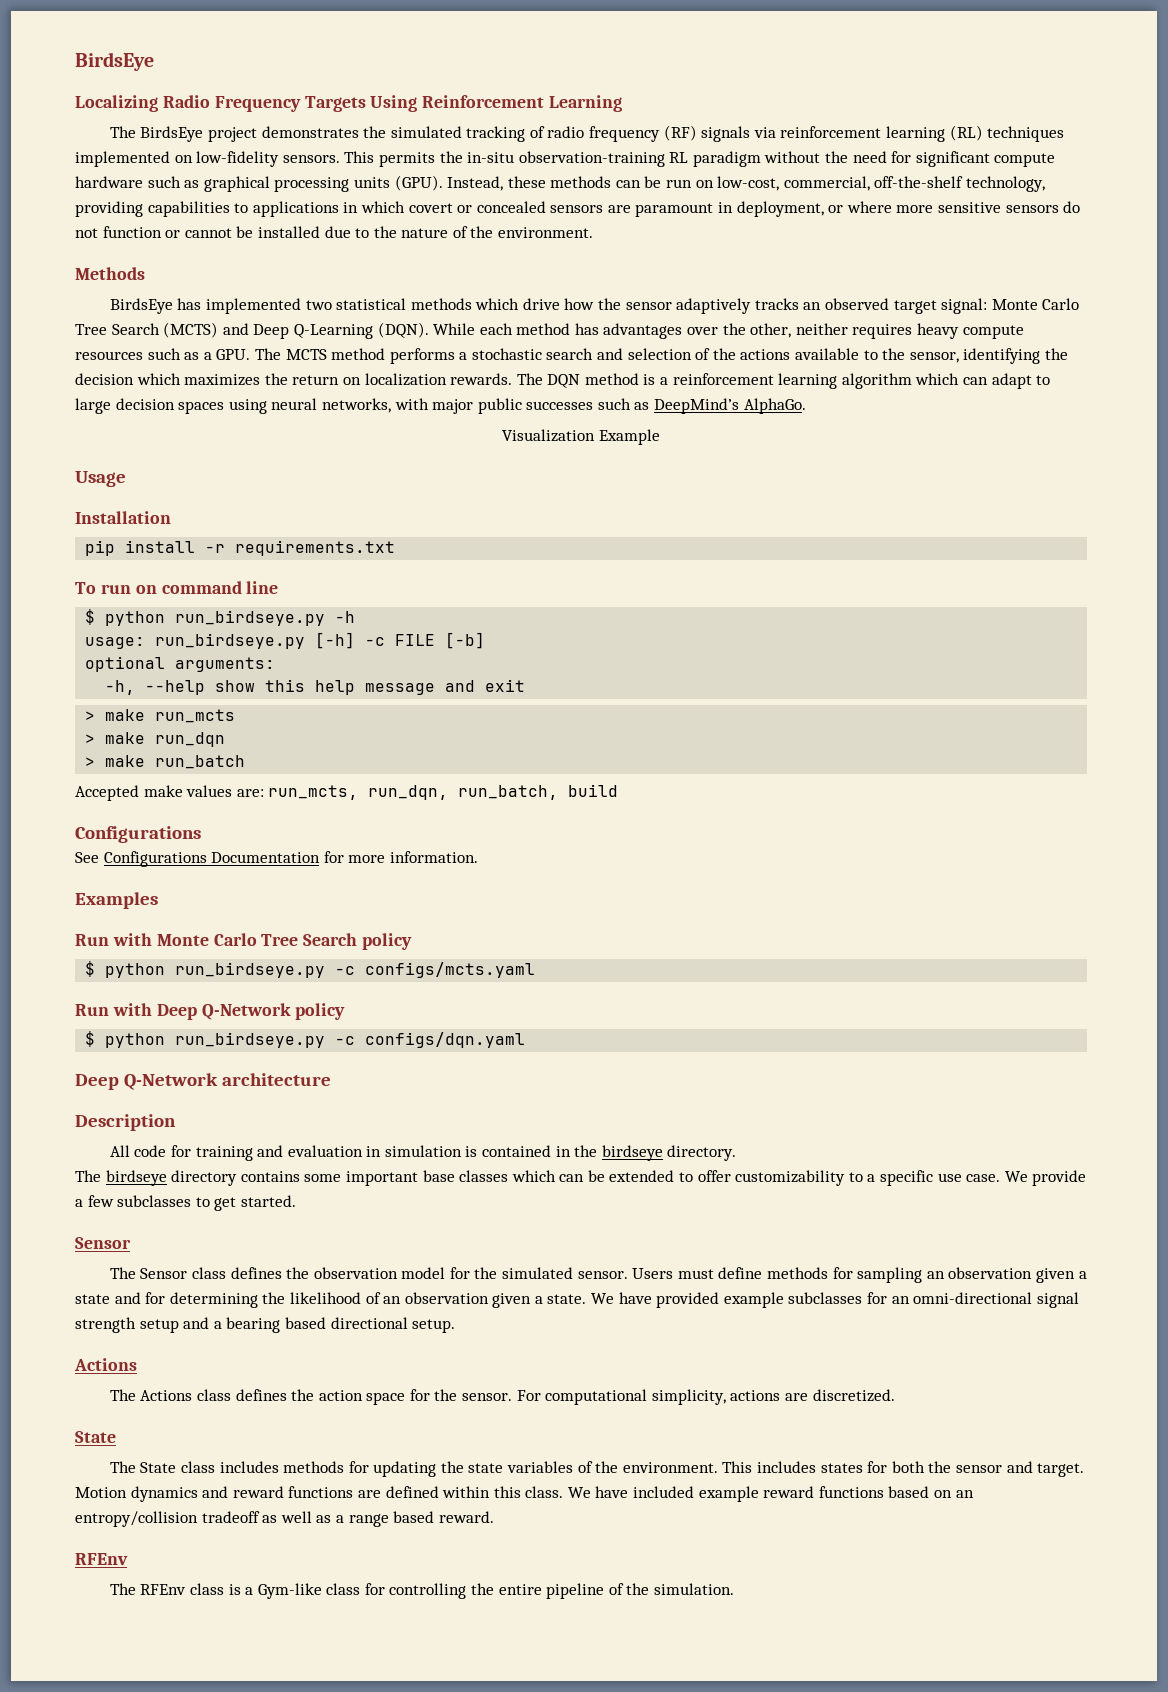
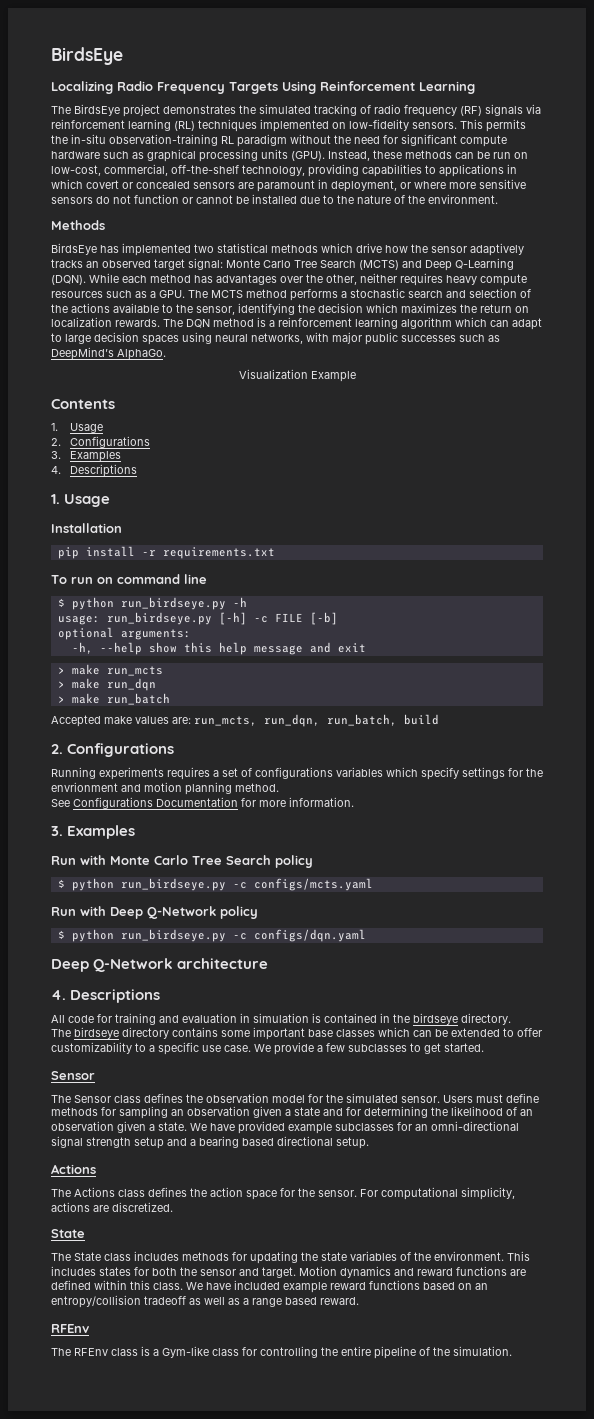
- Usage
+ Contents
+ 1. Usage
+ 2. Configurations
+ 3. Examples
+ 4. Descriptions
+ 1. Usage
  Accepted make values are: run_mcts, run_dqn, run_batch, build
- Configurations
+ 2. Configurations
+ Running experiments requires a set of configurations variables which specify settings for the envrionment and motion planning method.
  See Configurations Documentation for more information.
- Examples
+ 3. Examples
  Deep Q-Network architecture
- Description
+ 4. Descriptions

